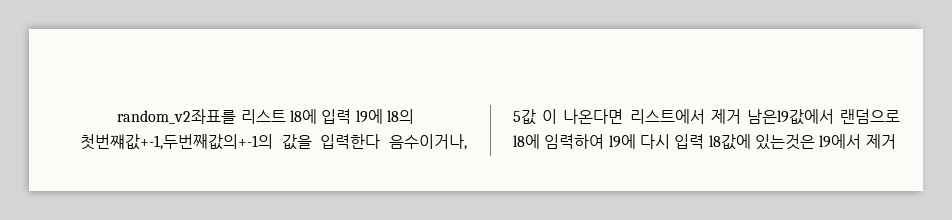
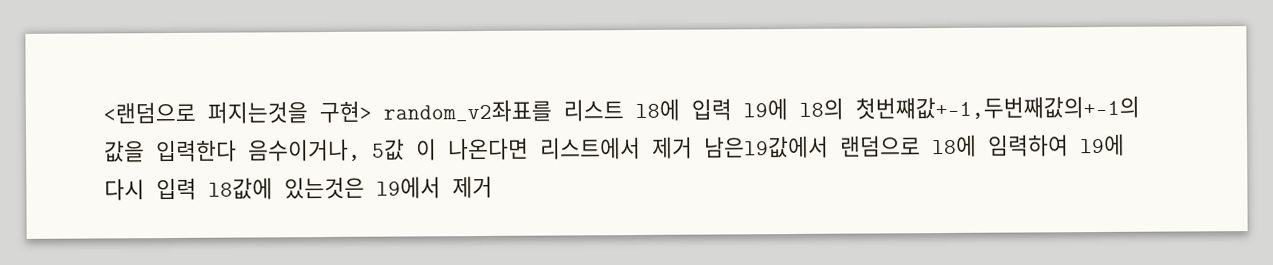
- random_v2좌표를 리스트 l8에 입력 l9에 l8의 첫번쨰값+-1,두번째값의+-1의 값을 입력한다 음수이거나, 5값 이 나온다면 리스트에서 제거 남은l9값에서 랜덤으로 l8에 임력하여 l9에 다시 입력 l8값에 있는것은 l9에서 제거
+ <랜덤으로 퍼지는것을 구현> random_v2좌표를 리스트 l8에 입력 l9에 l8의 첫번쨰값+-1,두번째값의+-1의 값을 입력한다 음수이거나, 5값 이 나온다면 리스트에서 제거 남은l9값에서 랜덤으로 l8에 임력하여 l9에 다시 입력 l8값에 있는것은 l9에서 제거

